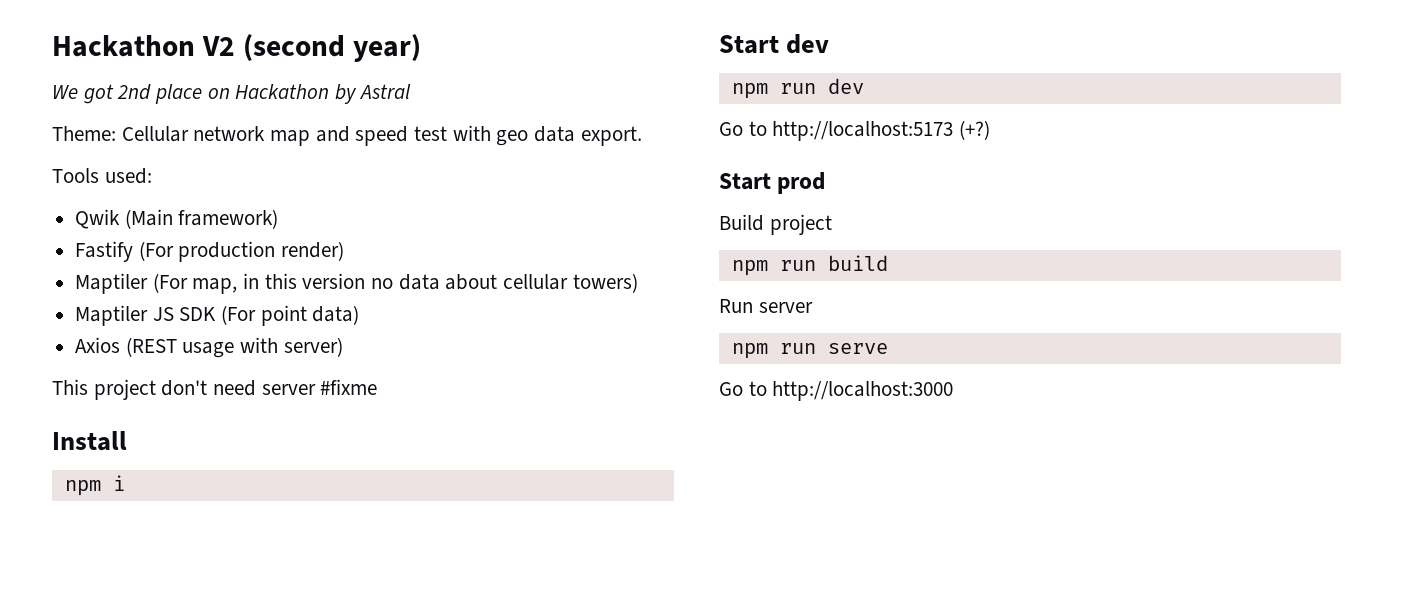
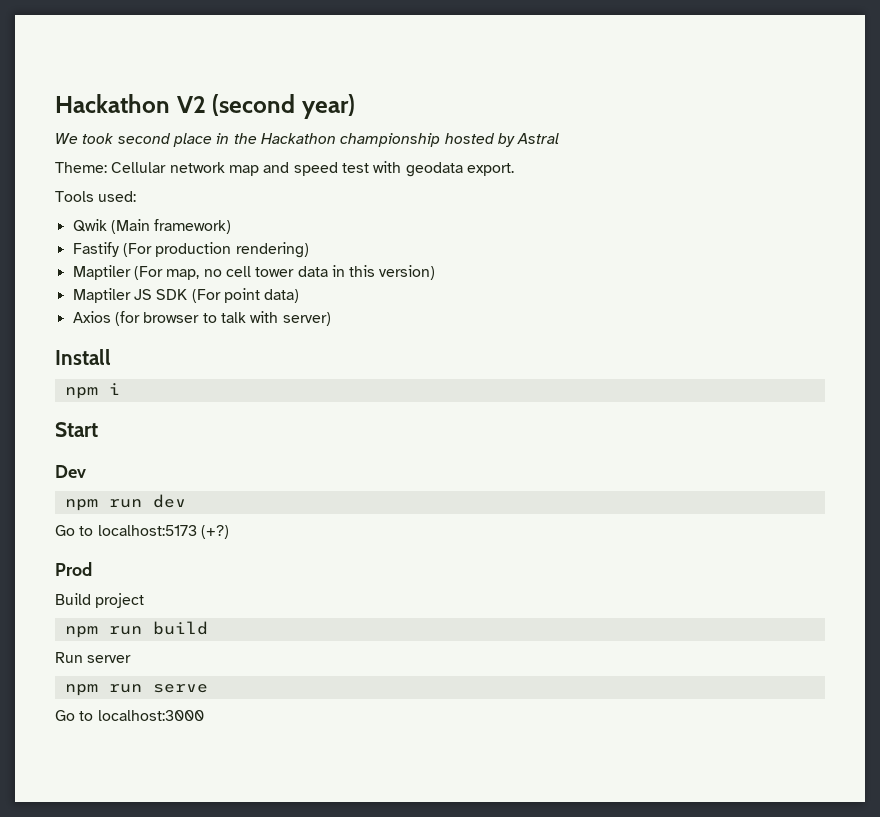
- We got 2nd place on Hackathon by Astral
+ We took second place in the Hackathon championship hosted by Astral
- Theme: Cellular network map and speed test with geo data export.
+ Theme: Cellular network map and speed test with geodata export.
- Fastify (For production render)
+ Fastify (For production rendering)
- Maptiler (For map, in this version no data about cellular towers)
+ Maptiler (For map, no cell tower data in this version)
- Axios (REST usage with server)
- This project don't need server #fixme
+ Axios (for browser to talk with server)
- Start dev
+ Start
+ Dev
- Go to http://localhost:5173 (+?)
+ Go to localhost:5173 (+?)
- Start prod
+ Prod
- Go to http://localhost:3000
+ Go to localhost:3000

